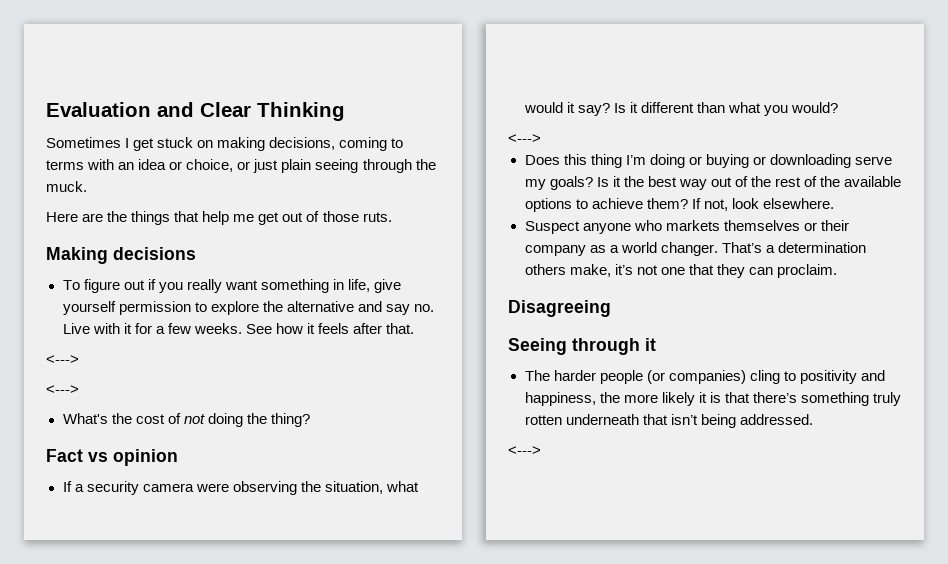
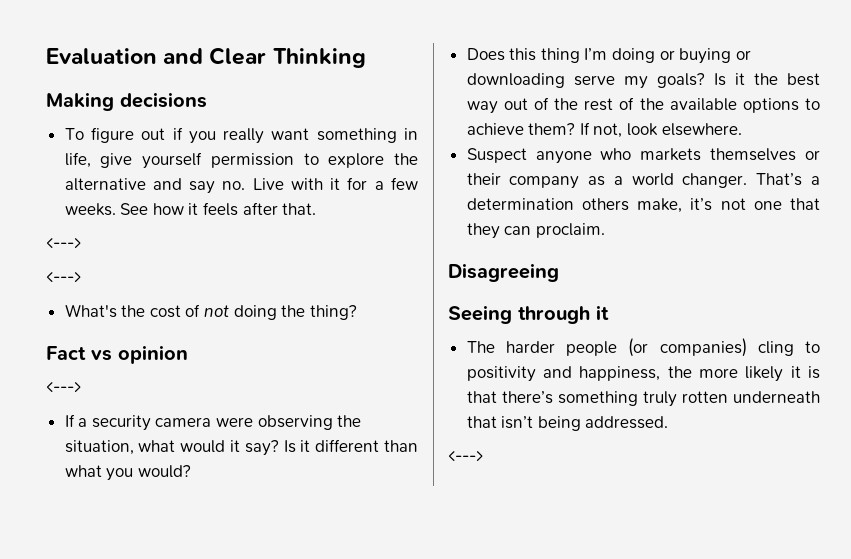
- Sometimes I get stuck on making decisions, coming to terms with an idea or choice, or just plain seeing through the muck.
- Here are the things that help me get out of those ruts.
  Fact vs opinion
+ <--->
  Is it different than what you would?
- <--->

